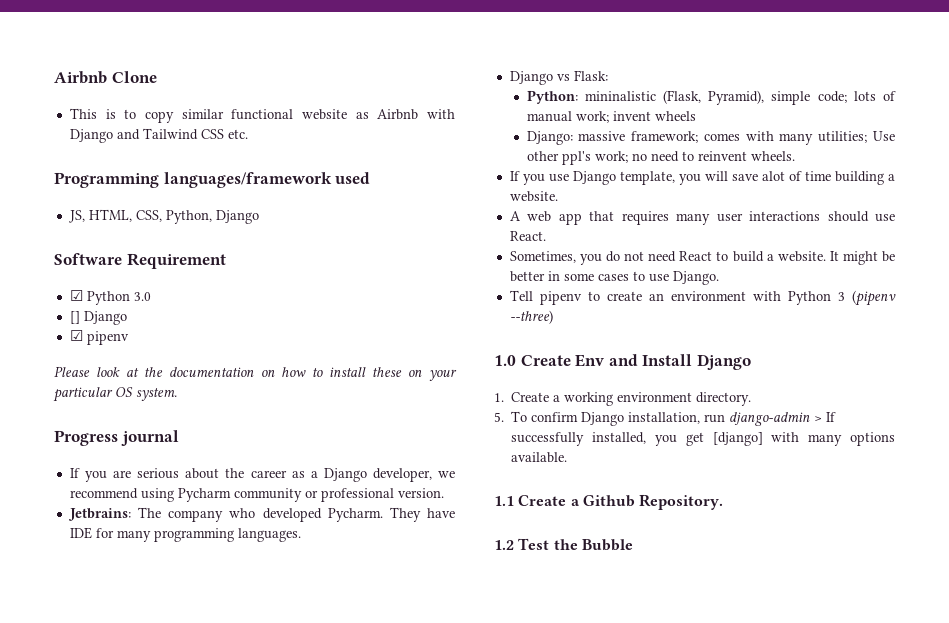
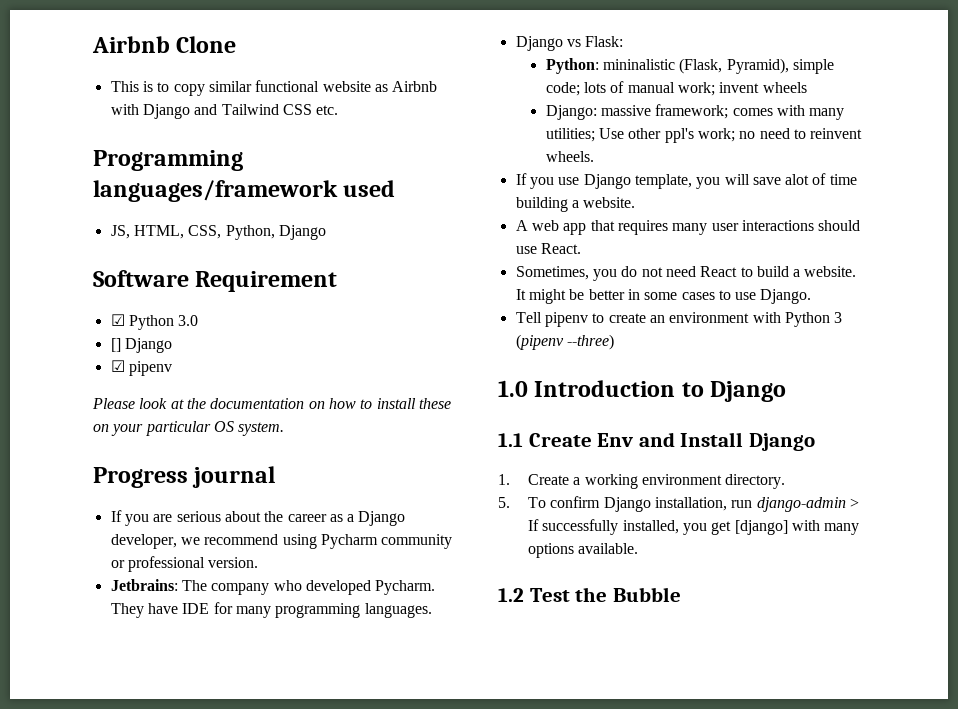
- 1.0 Create Env and Install Django
+ 1.0 Introduction to Django
+ 1.1 Create Env and Install Django
- 1.1 Create a Github Repository.

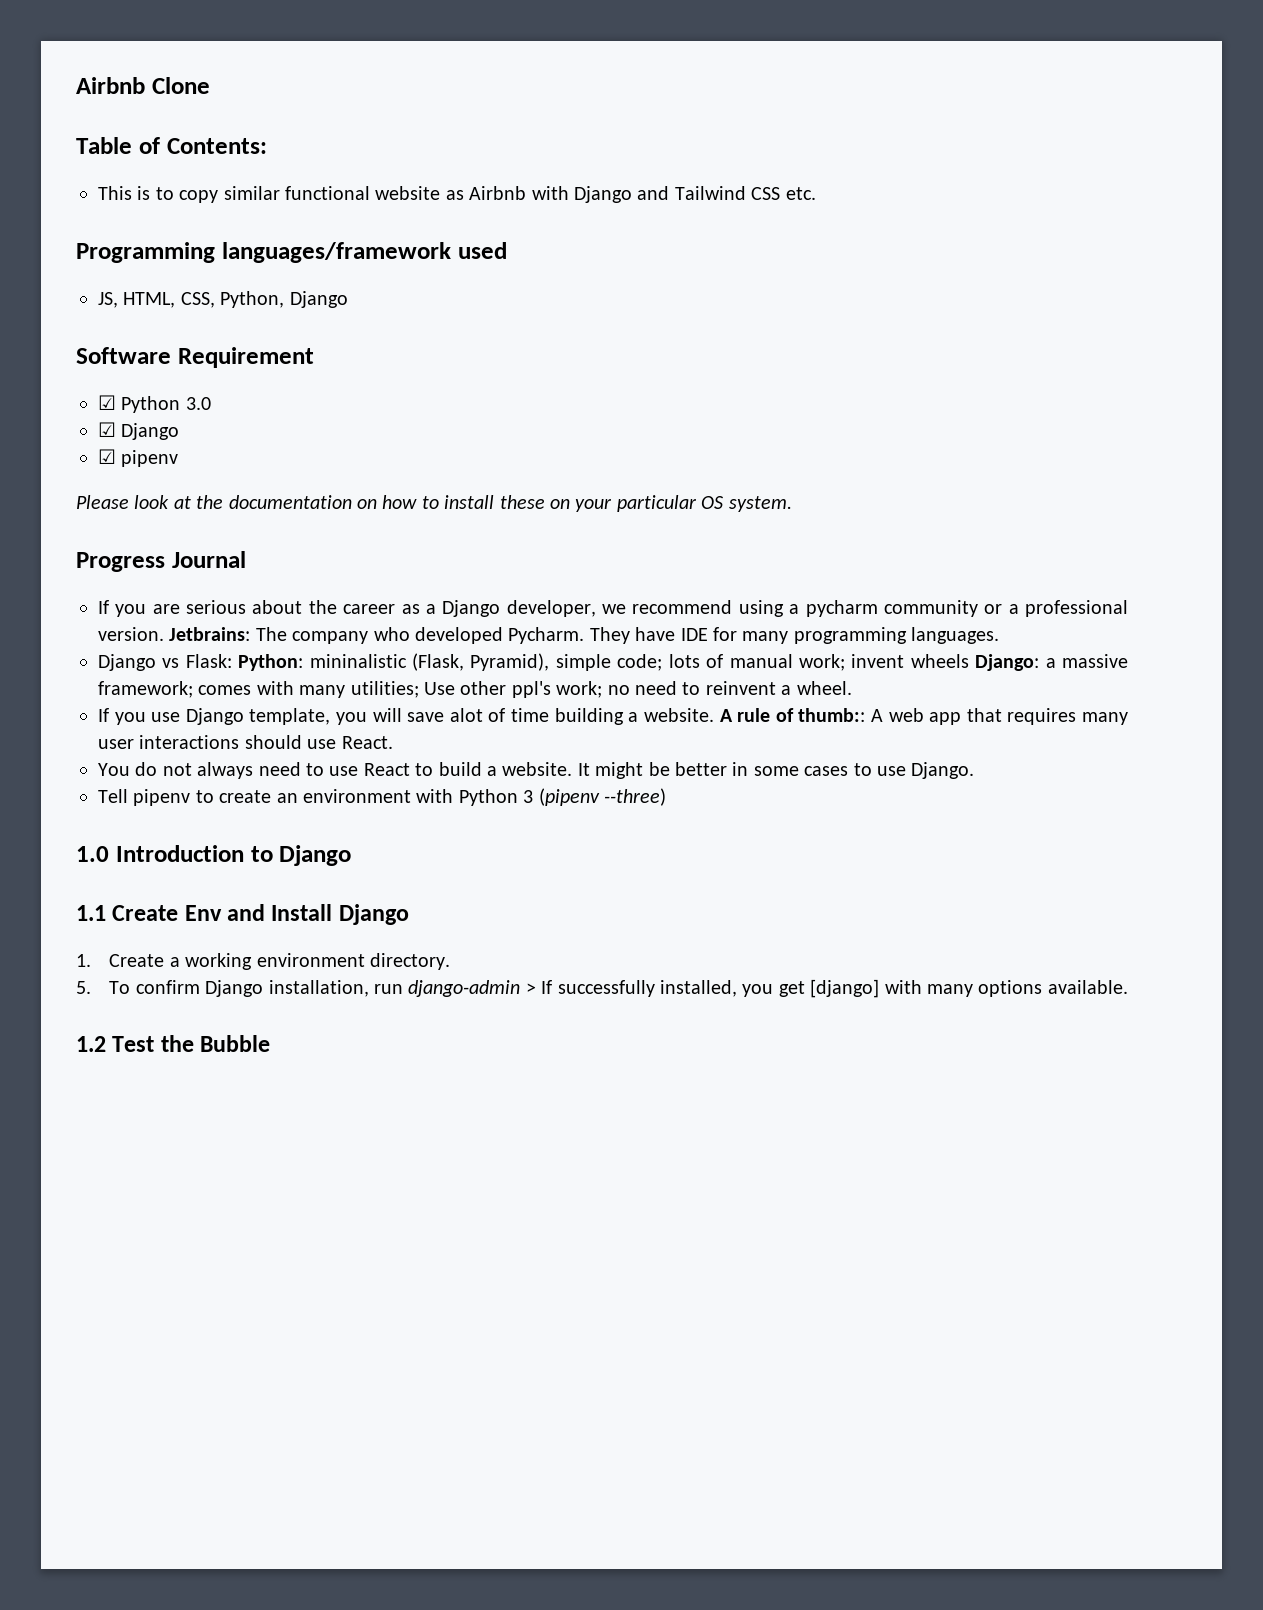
+ Table of Contents:
- [] Django
+ ☑ Django
- Progress journal
+ Progress Journal
- If you are serious about the career as a Django developer, we recommend using Pycharm community or professional version.
- Jetbrains: The company who developed Pycharm.
+ If you are serious about the career as a Django developer, we recommend using a pycharm community or a professional version. Jetbrains: The company who developed Pycharm.
- Django vs Flask:
- Python: mininalistic (Flask, Pyramid), simple code; lots of manual work; invent wheels
- Django: massive framework; comes with many utilities; Use other ppl's work; no need to reinvent wheels.
+ Django vs Flask: Python: mininalistic (Flask, Pyramid), simple code; lots of manual work; invent wheels Django: a massive framework; comes with many utilities; Use other ppl's work; no need to reinvent a wheel.
- If you use Django template, you will save alot of time building a website.
- A web app that requires many user interactions should use React.
+ If you use Django template, you will save alot of time building a website. A rule of thumb:: A web app that requires many user interactions should use React.
- Sometimes, you do not need React to build a website.
+ You do not always need to use React to build a website.

